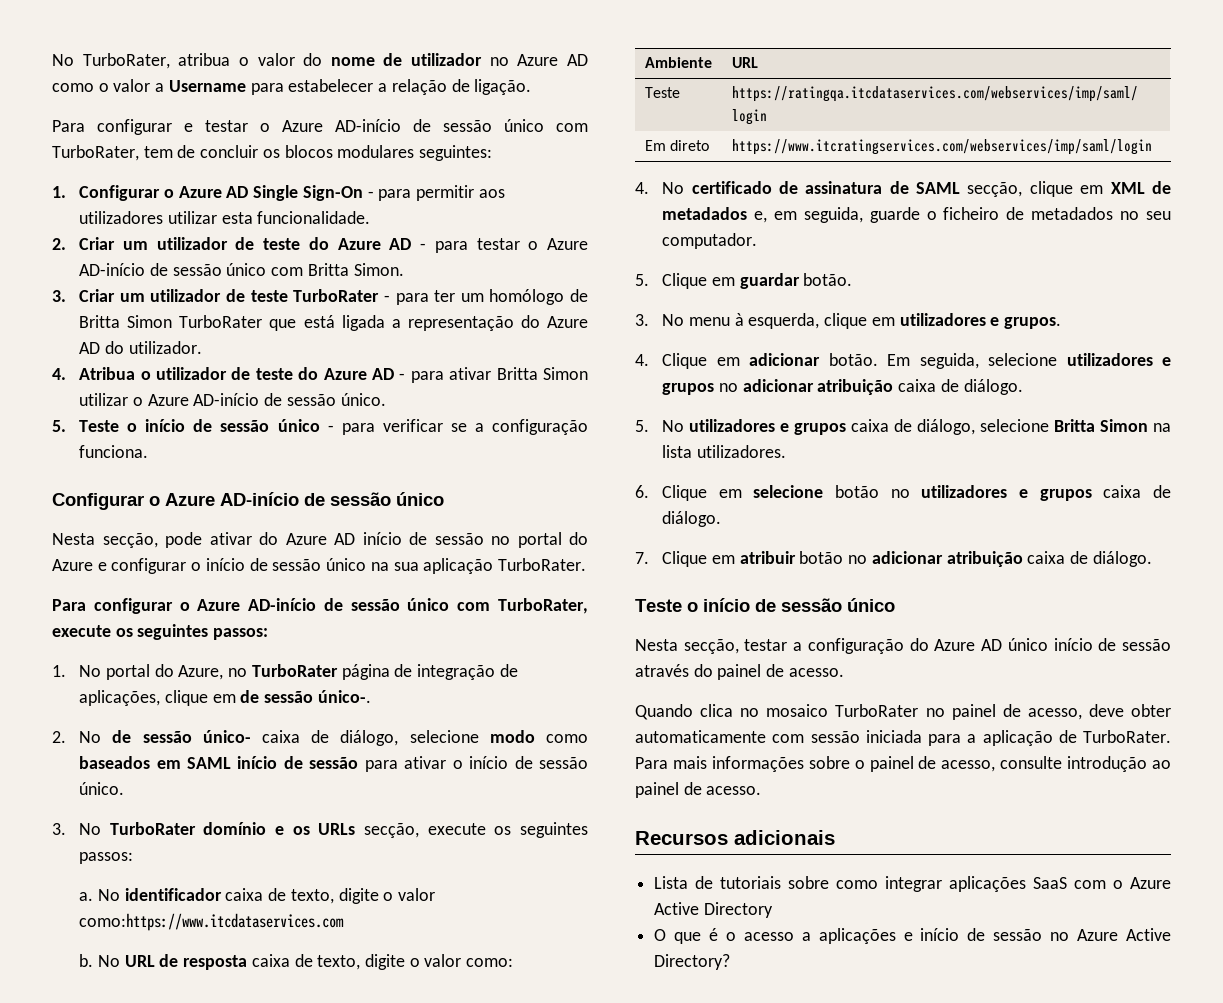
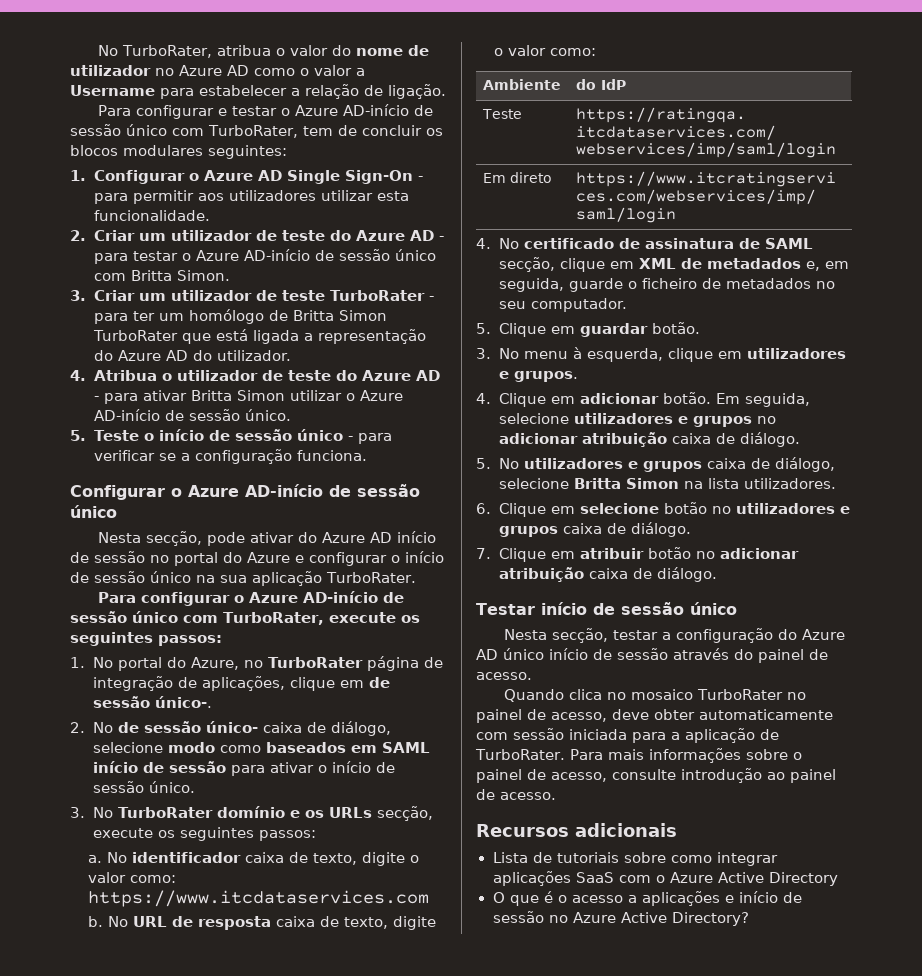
- No identificador caixa de texto, digite o valor como:https://www.itcdataservices.com
+ No identificador caixa de texto, digite o valor como: https://www.itcdataservices.com
- Ambiente | URL
+ Ambiente | do IdP
  7. Clique em atribuir botão no adicionar atribuição caixa de diálogo.
- Teste o início de sessão único
+ Testar início de sessão único

